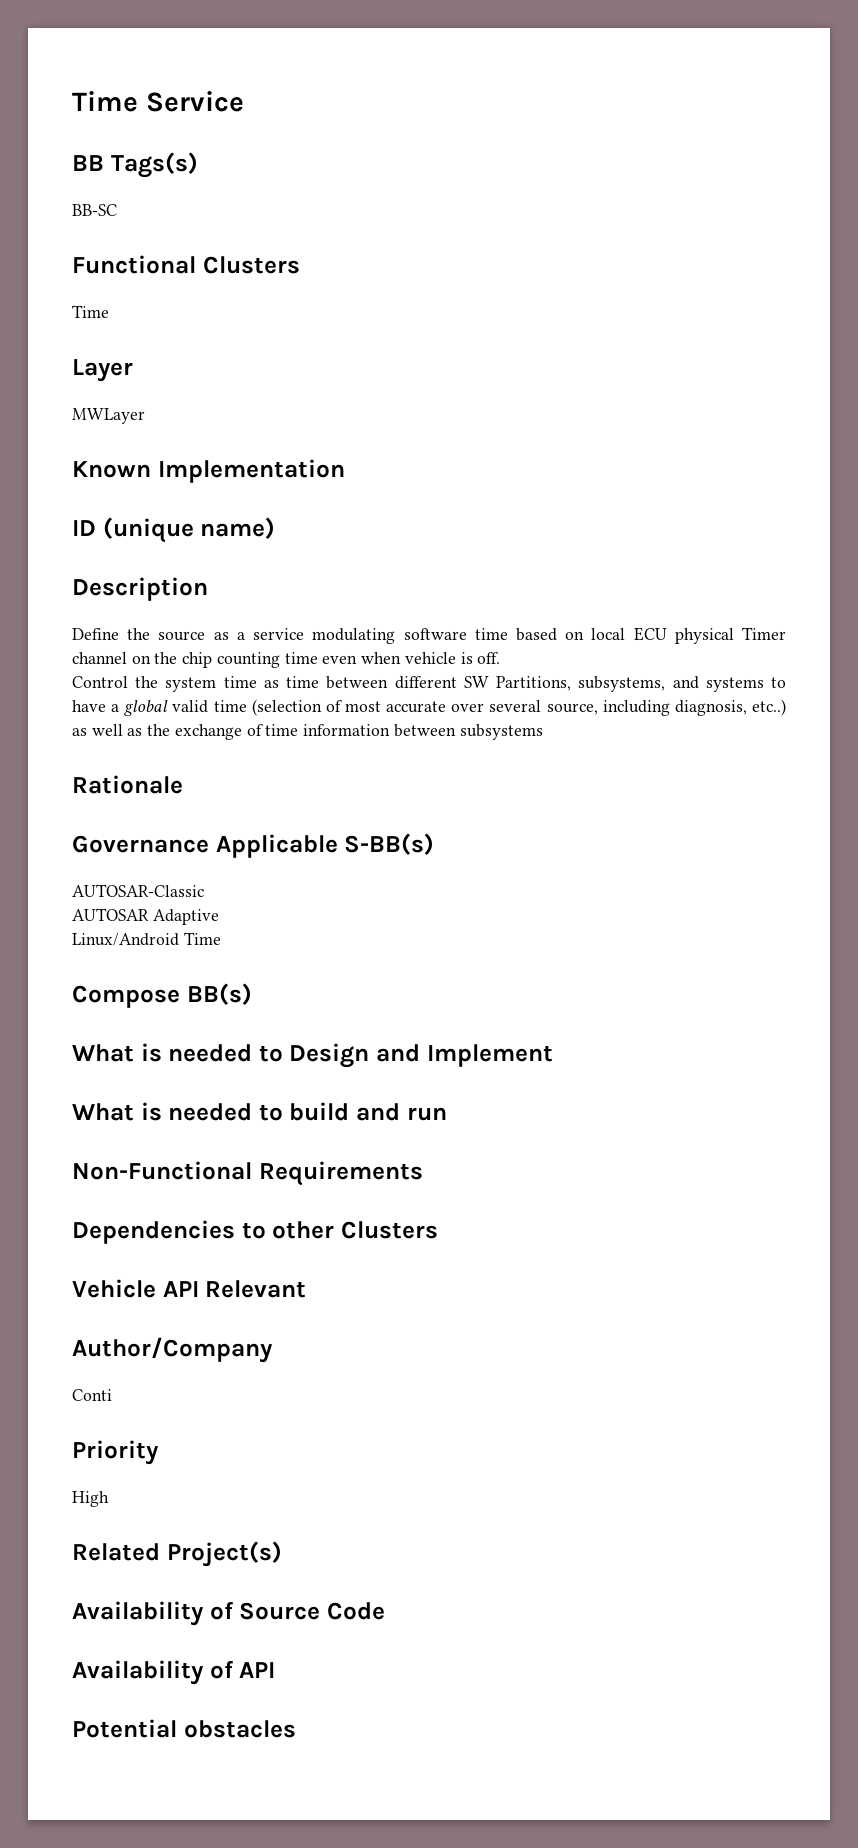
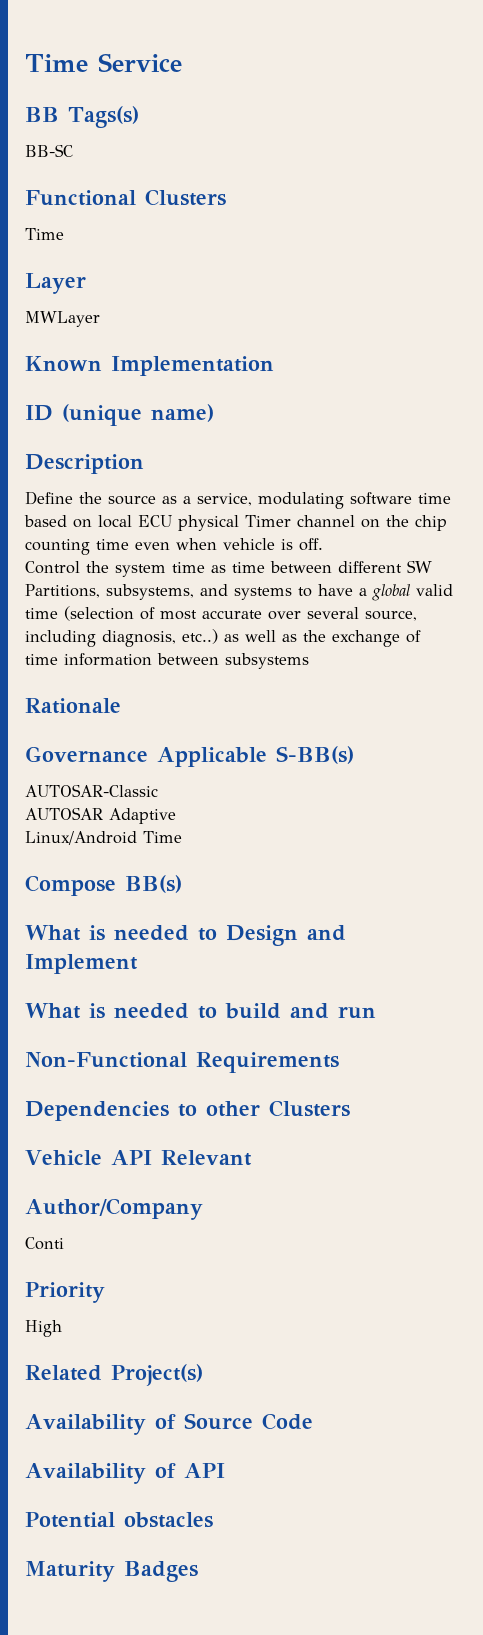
- Define the source as a service modulating software time based on local ECU physical Timer channel on the chip counting time even when vehicle is off.
+ Define the source as a service, modulating software time based on local ECU physical Timer channel on the chip counting time even when vehicle is off.
+ Maturity Badges

